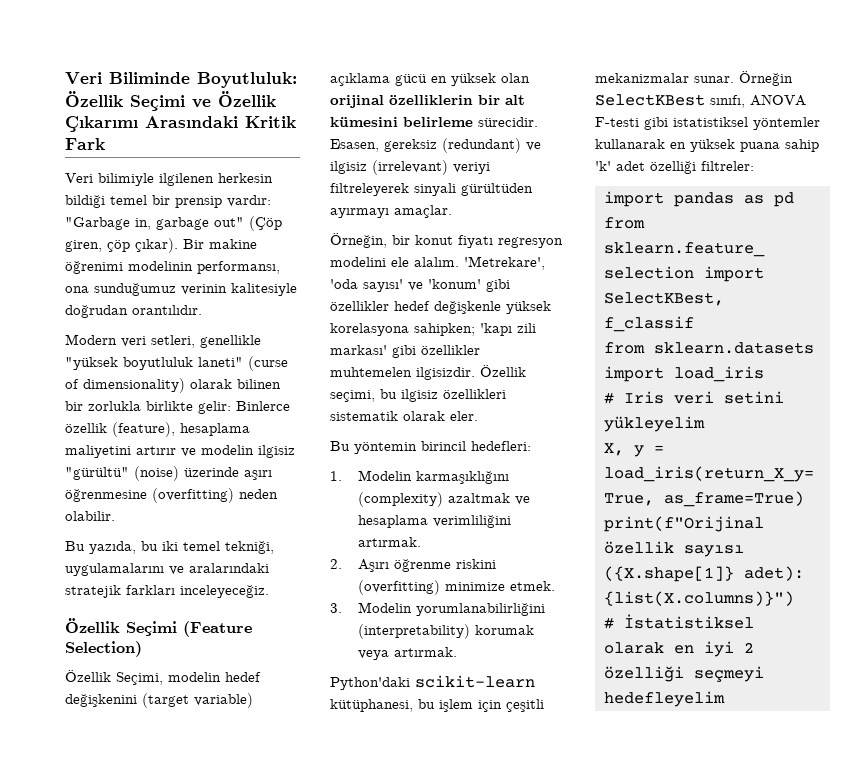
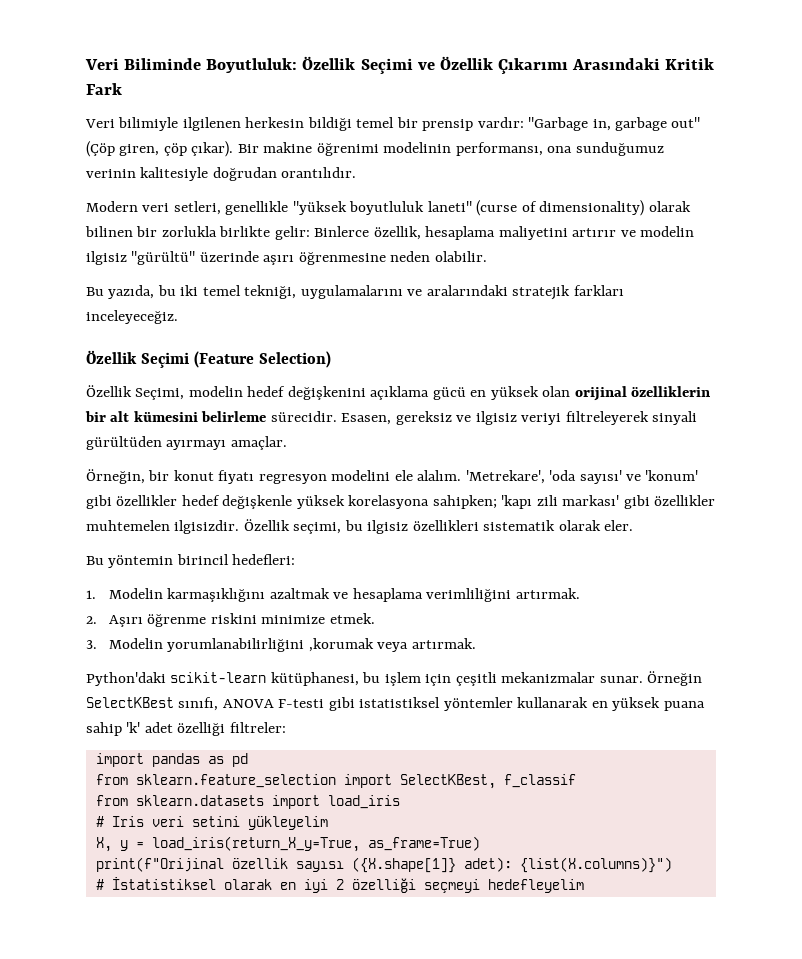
- Modern veri setleri, genellikle "yüksek boyutluluk laneti" (curse of dimensionality) olarak bilinen bir zorlukla birlikte gelir: Binlerce özellik (feature), hesaplama maliyetini artırır ve modelin ilgisiz "gürültü" (noise) üzerinde aşırı öğrenmesine (overfitting) neden olabilir.
+ Modern veri setleri, genellikle "yüksek boyutluluk laneti" (curse of dimensionality) olarak bilinen bir zorlukla birlikte gelir: Binlerce özellik, hesaplama maliyetini artırır ve modelin ilgisiz "gürültü" üzerinde aşırı öğrenmesine neden olabilir.
- Özellik Seçimi, modelin hedef değişkenini (target variable) açıklama gücü en yüksek olan orijinal özelliklerin bir alt kümesini belirleme sürecidir.
+ Özellik Seçimi, modelin hedef değişkenini açıklama gücü en yüksek olan orijinal özelliklerin bir alt kümesini belirleme sürecidir.
- Esasen, gereksiz (redundant) ve ilgisiz (irrelevant) veriyi filtreleyerek sinyali gürültüden ayırmayı amaçlar.
+ Esasen, gereksiz ve ilgisiz veriyi filtreleyerek sinyali gürültüden ayırmayı amaçlar.
- 1. Modelin karmaşıklığını (complexity) azaltmak ve hesaplama verimliliğini artırmak.
+ 1. Modelin karmaşıklığını azaltmak ve hesaplama verimliliğini artırmak.
- 2. Aşırı öğrenme riskini (overfitting) minimize etmek.
+ 2. Aşırı öğrenme riskini minimize etmek.
- 3. Modelin yorumlanabilirliğini (interpretability) korumak veya artırmak.
+ 3. Modelin yorumlanabilirliğini ,korumak veya artırmak.

